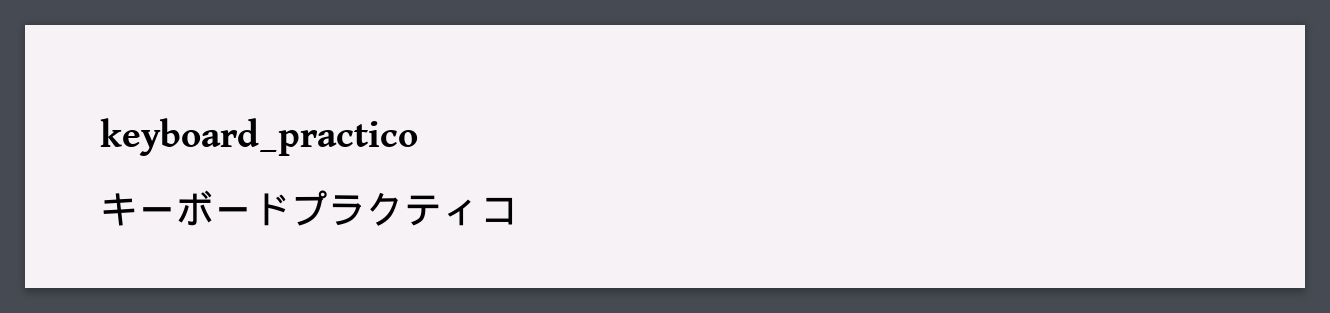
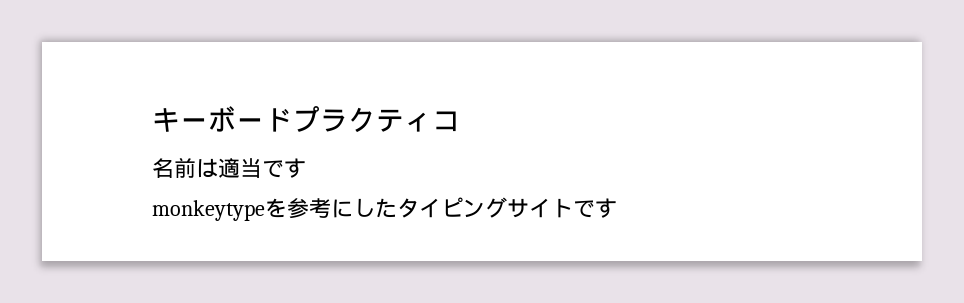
- keyboard_practico
+ 名前は適当です
+ monkeytypeを参考にしたタイピングサイトです

